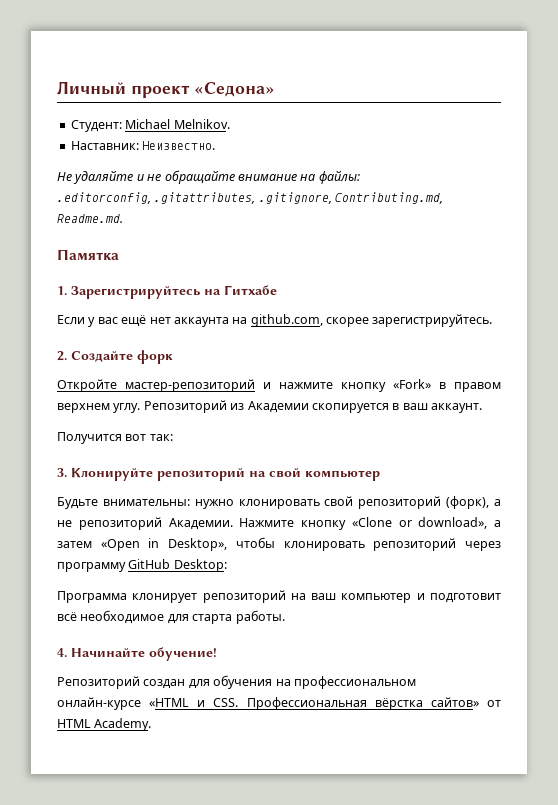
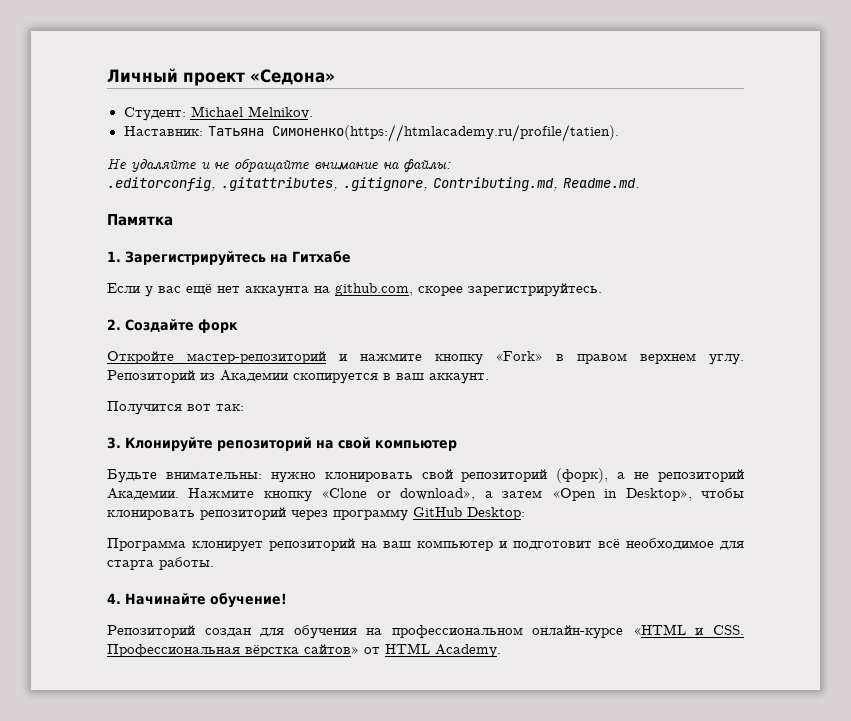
- Наставник: Неизвестно.
+ Наставник: Татьяна Симоненко(https://htmlacademy.ru/profile/tatien).

